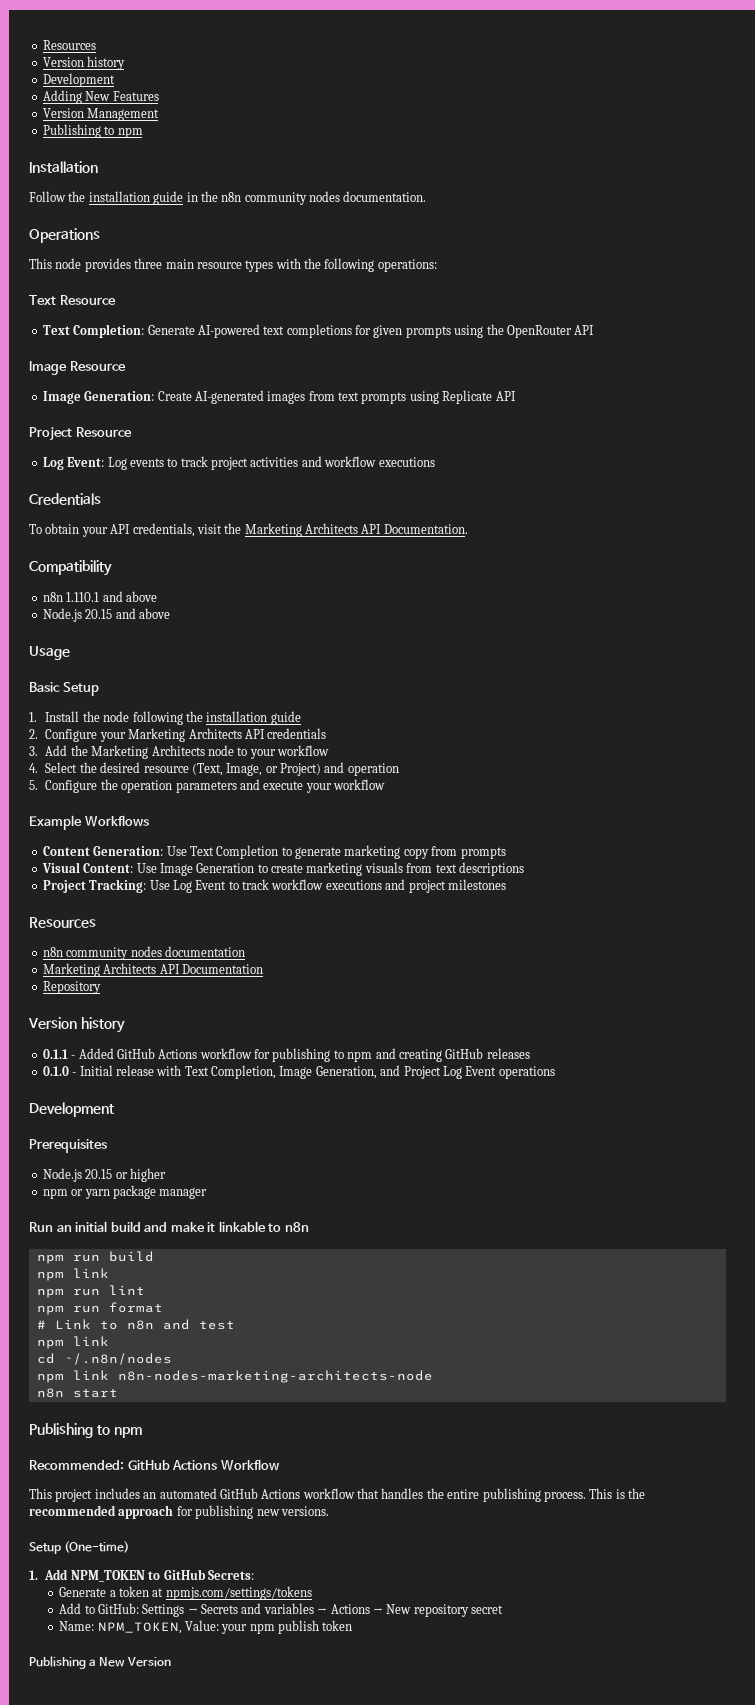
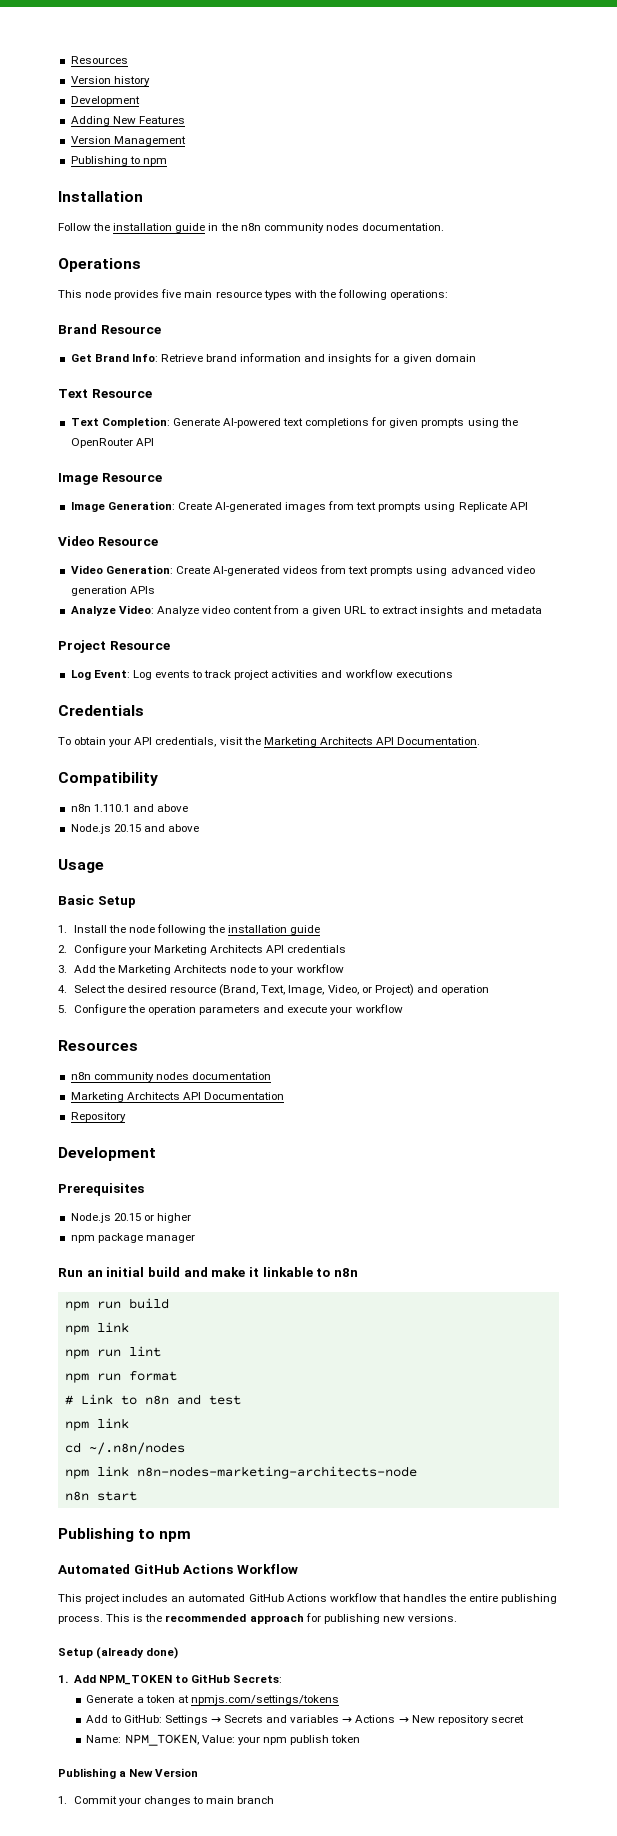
- This node provides three main resource types with the following operations:
+ This node provides five main resource types with the following operations:
+ Brand Resource
+ Get Brand Info: Retrieve brand information and insights for a given domain
+ Video Resource
+ Video Generation: Create AI-generated videos from text prompts using advanced video generation APIs
+ Analyze Video: Analyze video content from a given URL to extract insights and metadata
- 4. Select the desired resource (Text, Image, or Project) and operation
+ 4. Select the desired resource (Brand, Text, Image, Video, or Project) and operation
- Example Workflows
- Content Generation: Use Text Completion to generate marketing copy from prompts
- Visual Content: Use Image Generation to create marketing visuals from text descriptions
- Project Tracking: Use Log Event to track workflow executions and project milestones
  Repository
- Version history
- 0.1.1 - Added GitHub Actions workflow for publishing to npm and creating GitHub releases
- 0.1.0 - Initial release with Text Completion, Image Generation, and Project Log Event operations
- npm or yarn package manager
+ npm package manager
- Recommended: GitHub Actions Workflow
+ Automated GitHub Actions Workflow
- Setup (One-time)
+ Setup (already done)
+ 1. Commit your changes to main branch

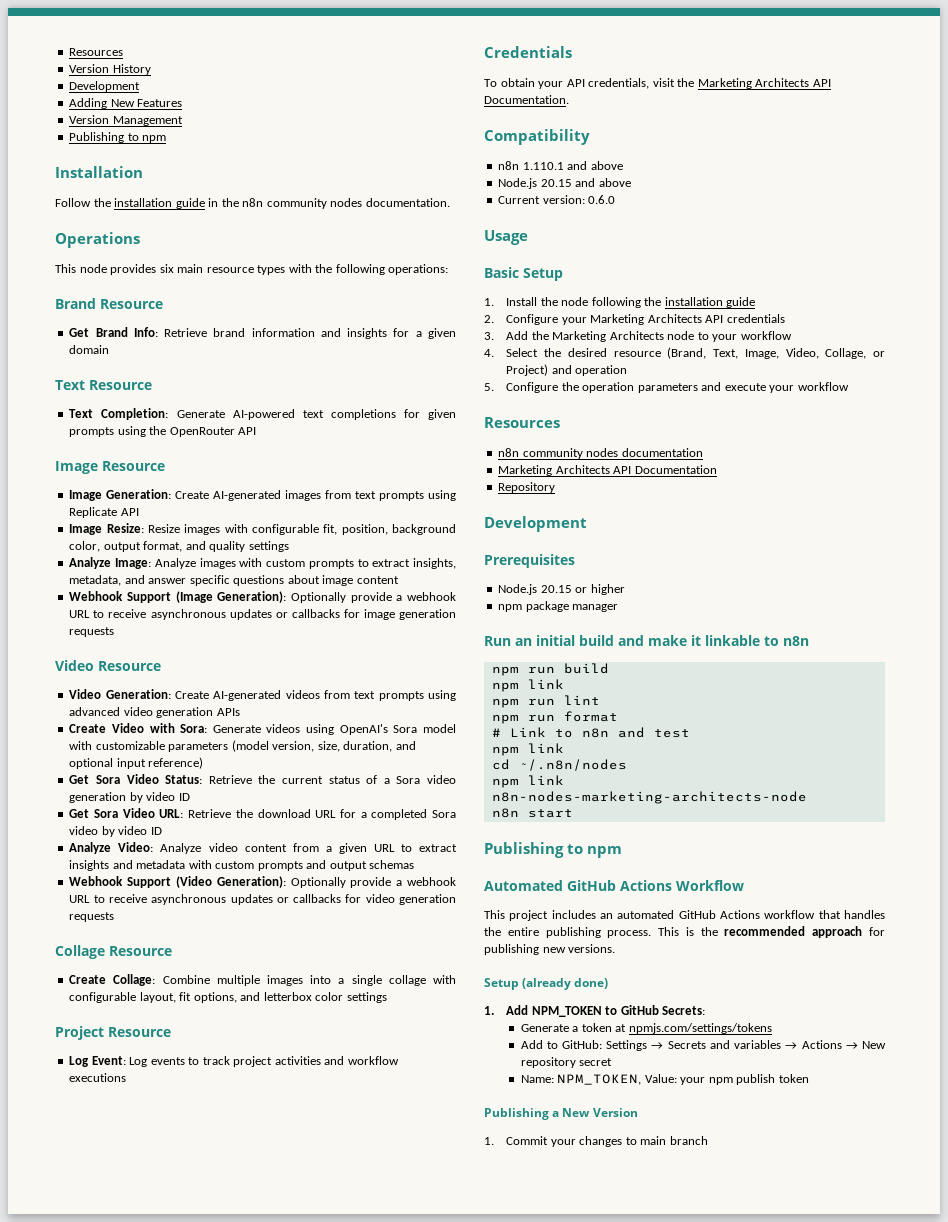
- Version history
+ Version History
- This node provides five main resource types with the following operations:
+ This node provides six main resource types with the following operations:
+ Image Resize: Resize images with configurable fit, position, background color, output format, and quality settings
+ Analyze Image: Analyze images with custom prompts to extract insights, metadata, and answer specific questions about image content
+ Webhook Support (Image Generation): Optionally provide a webhook URL to receive asynchronous updates or callbacks for image generation requests
+ Create Video with Sora: Generate videos using OpenAI's Sora model with customizable parameters (model version, size, duration, and optional input reference)
+ Get Sora Video Status: Retrieve the current status of a Sora video generation by video ID
+ Get Sora Video URL: Retrieve the download URL for a completed Sora video by video ID
- Analyze Video: Analyze video content from a given URL to extract insights and metadata
+ Analyze Video: Analyze video content from a given URL to extract insights and metadata with custom prompts and output schemas
+ Webhook Support (Video Generation): Optionally provide a webhook URL to receive asynchronous updates or callbacks for video generation requests
+ Collage Resource
+ Create Collage: Combine multiple images into a single collage with configurable layout, fit options, and letterbox color settings
+ Current version: 0.6.0
- 4. Select the desired resource (Brand, Text, Image, Video, or Project) and operation
+ 4. Select the desired resource (Brand, Text, Image, Video, Collage, or Project) and operation

